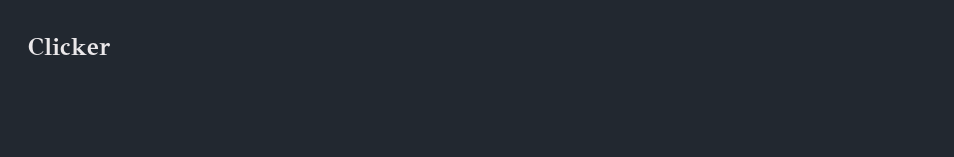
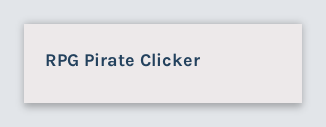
- Clicker
+ RPG Pirate Clicker

